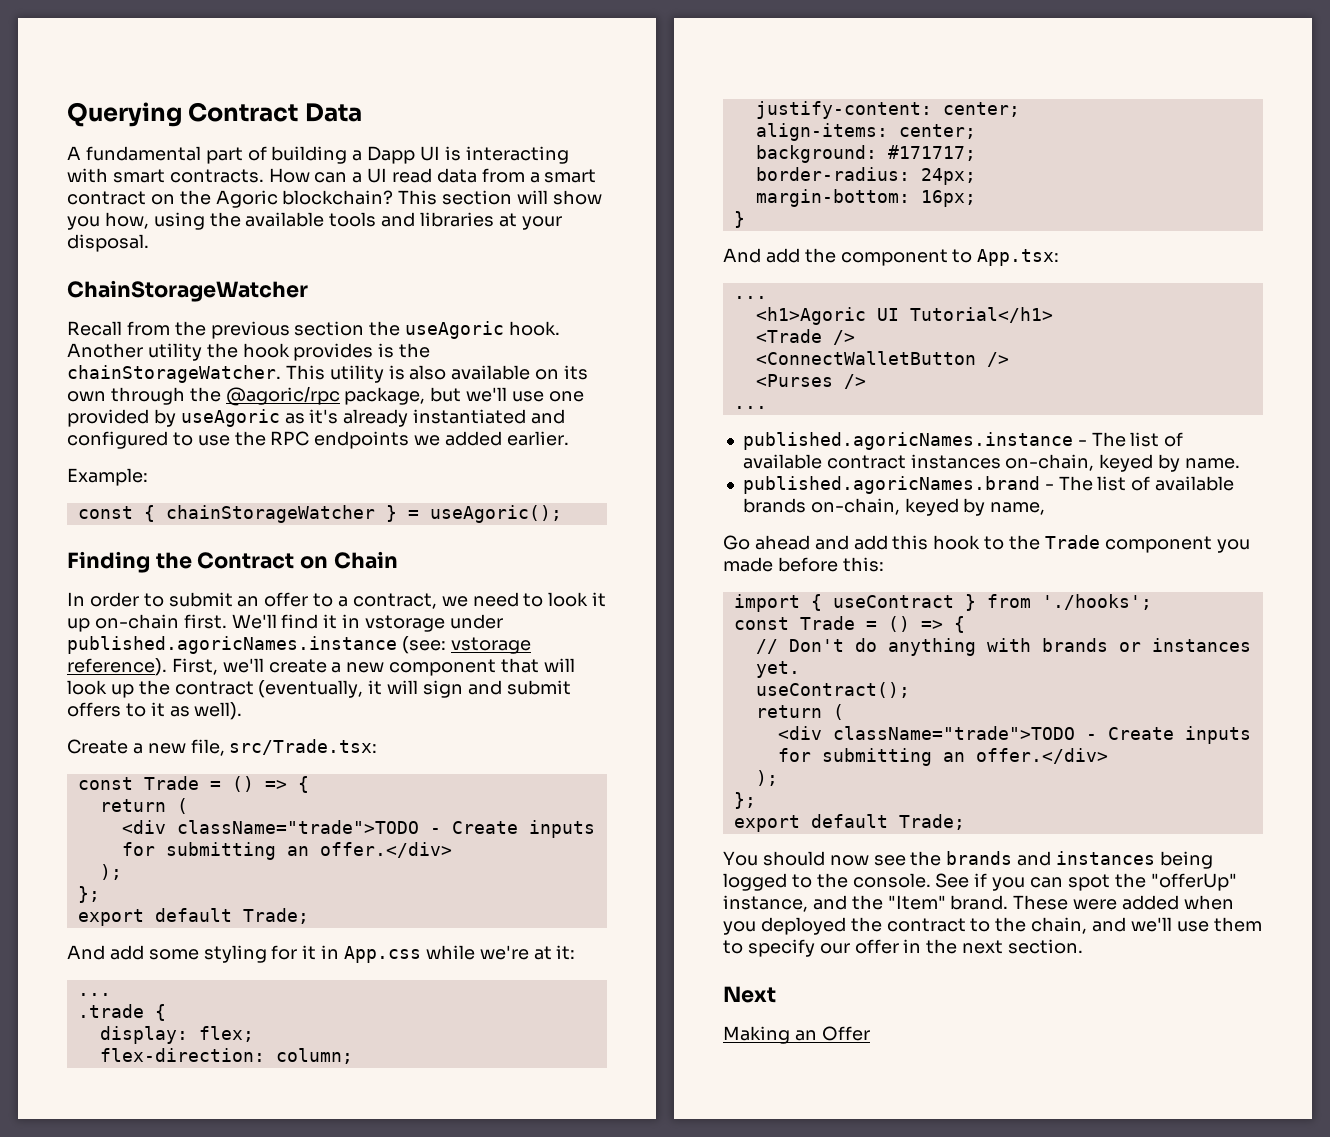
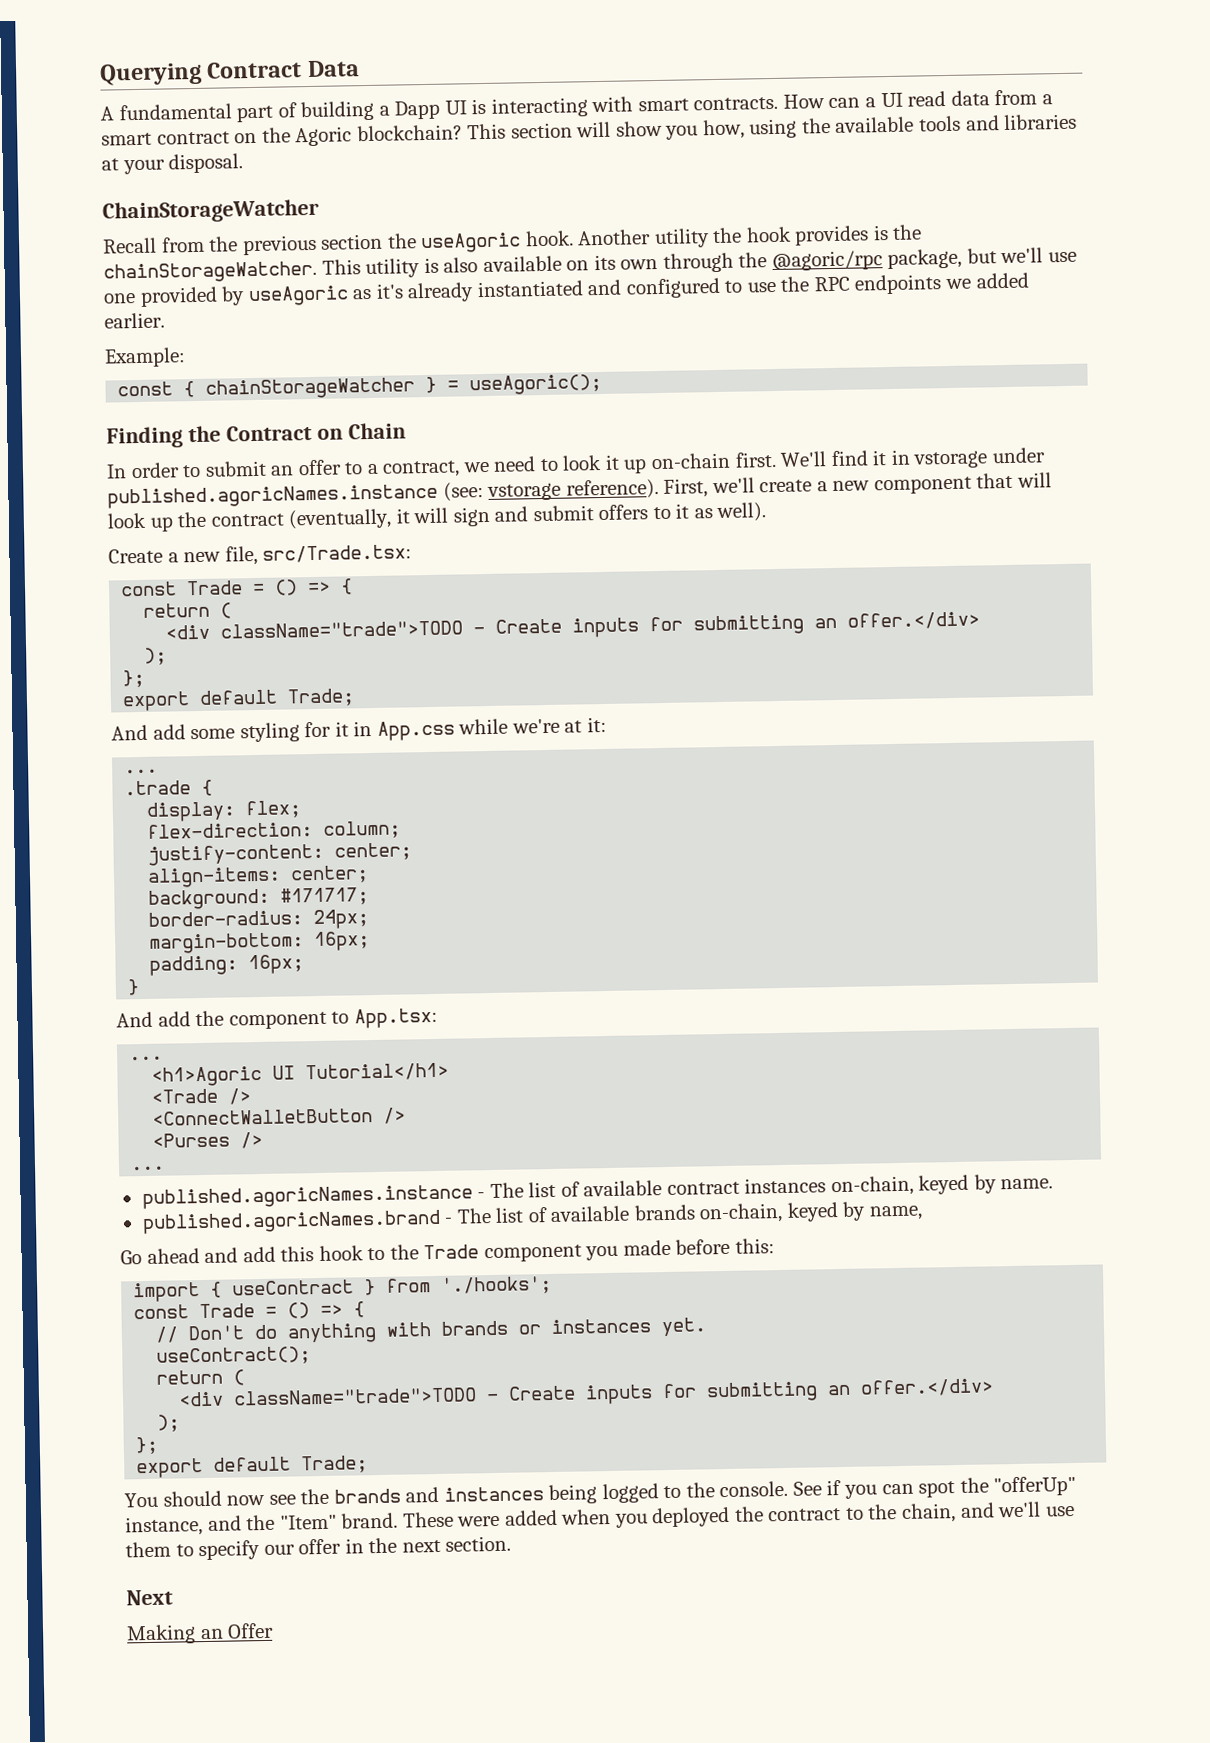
+ padding: 16px;

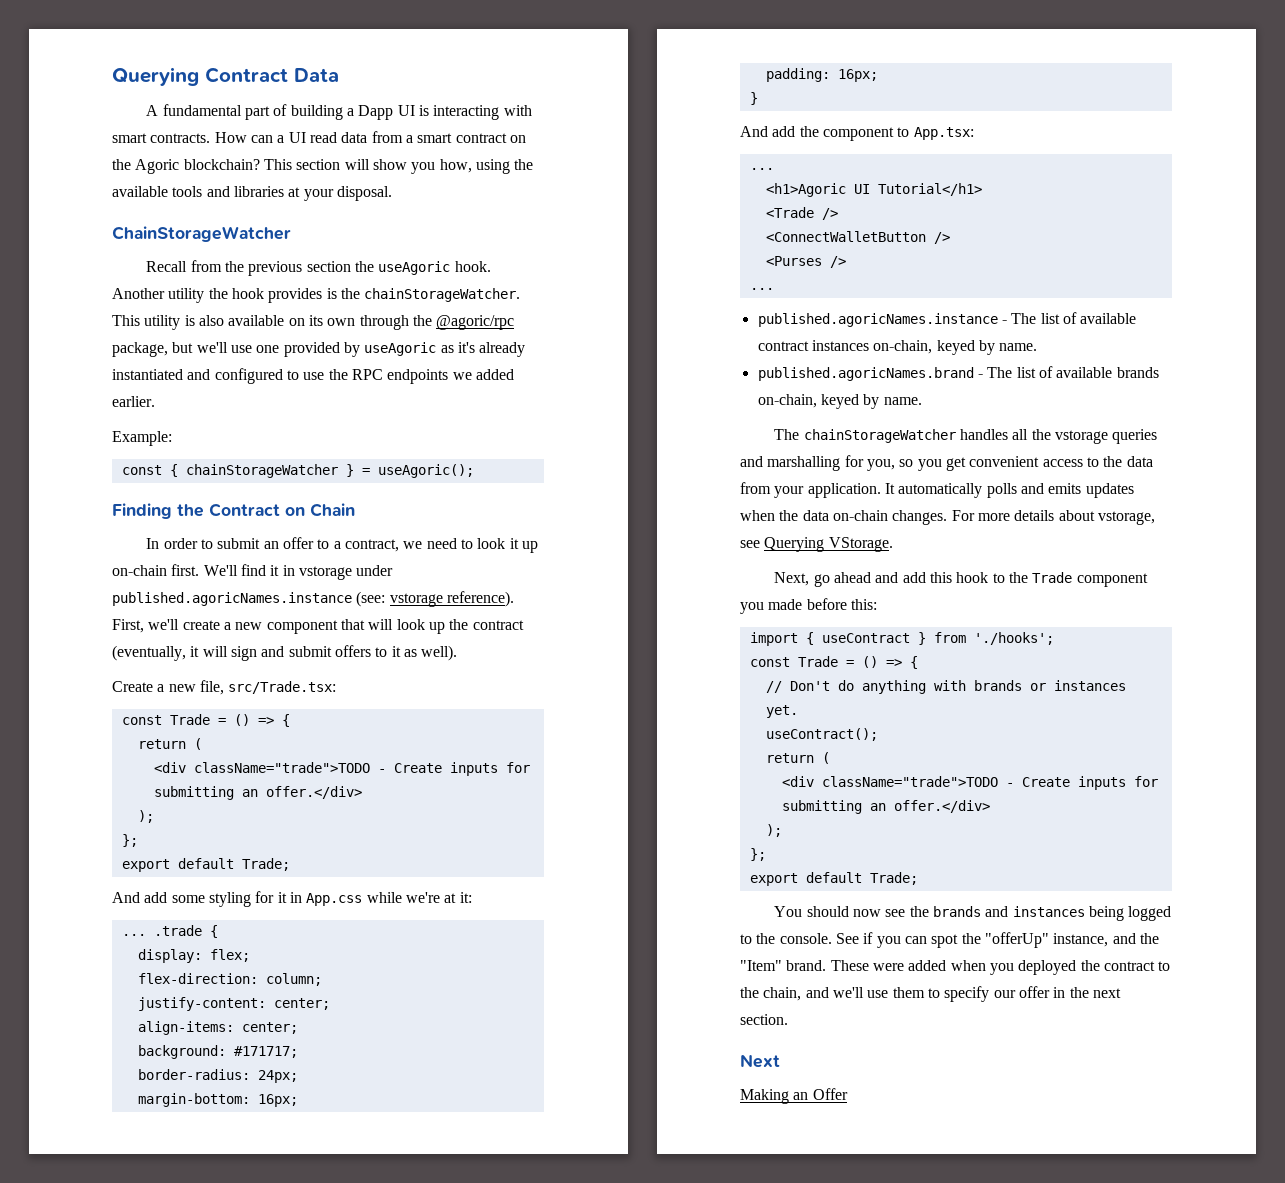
  And add some styling for it in App.css while we're at it:
- ...
- .trade {
+ ... .trade {
- published.agoricNames.brand - The list of available brands on-chain, keyed by name,
- Go ahead and add this hook to the Trade component you made before this:
+ published.agoricNames.brand - The list of available brands on-chain, keyed by name.
+ The chainStorageWatcher handles all the vstorage queries and marshalling for you, so you get convenient access to the data from your application. It automatically polls and emits updates when the data on-chain changes. For more details about vstorage, see Querying VStorage.
+ Next, go ahead and add this hook to the Trade component you made before this:

